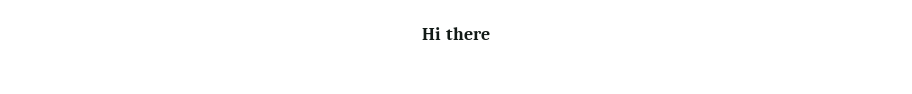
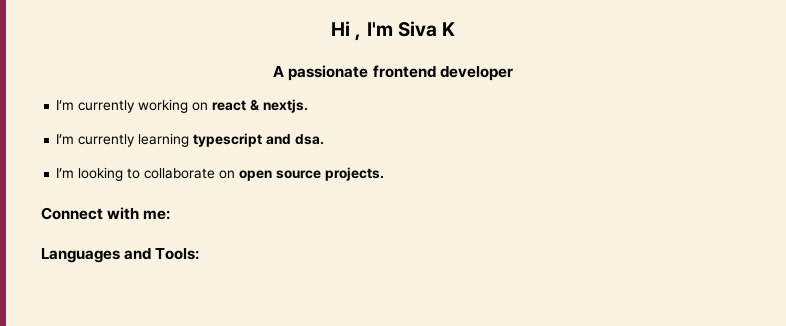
- Hi there
+ Hi , I'm Siva K
+ A passionate frontend developer
+ I’m currently working on react & nextjs.
+ I’m currently learning typescript and dsa.
+ I’m looking to collaborate on open source projects.
+ Connect with me:
+ Languages and Tools:

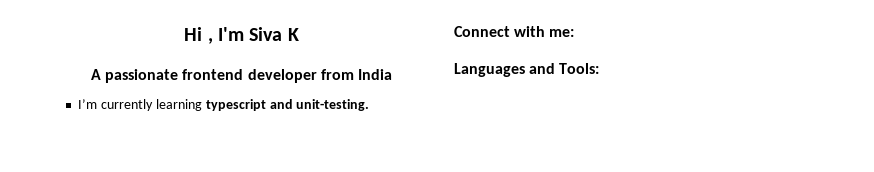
- A passionate frontend developer
- I’m currently working on react & nextjs.
+ A passionate frontend developer from India
- I’m currently learning typescript and dsa.
- I’m looking to collaborate on open source projects.
+ I’m currently learning typescript and unit-testing.

